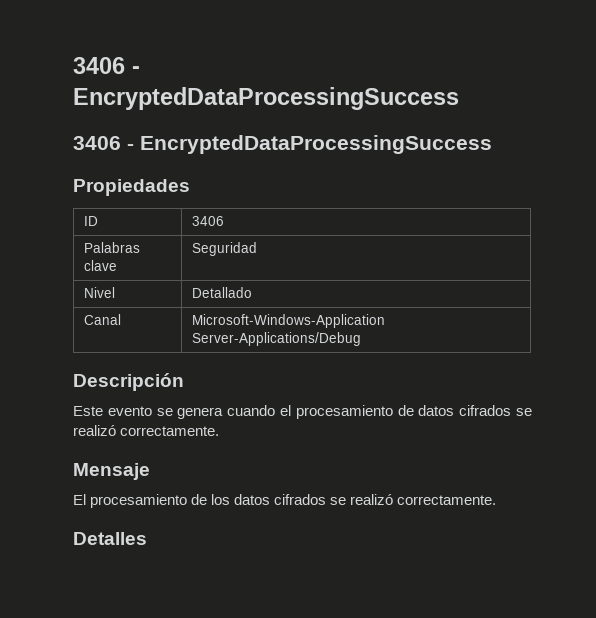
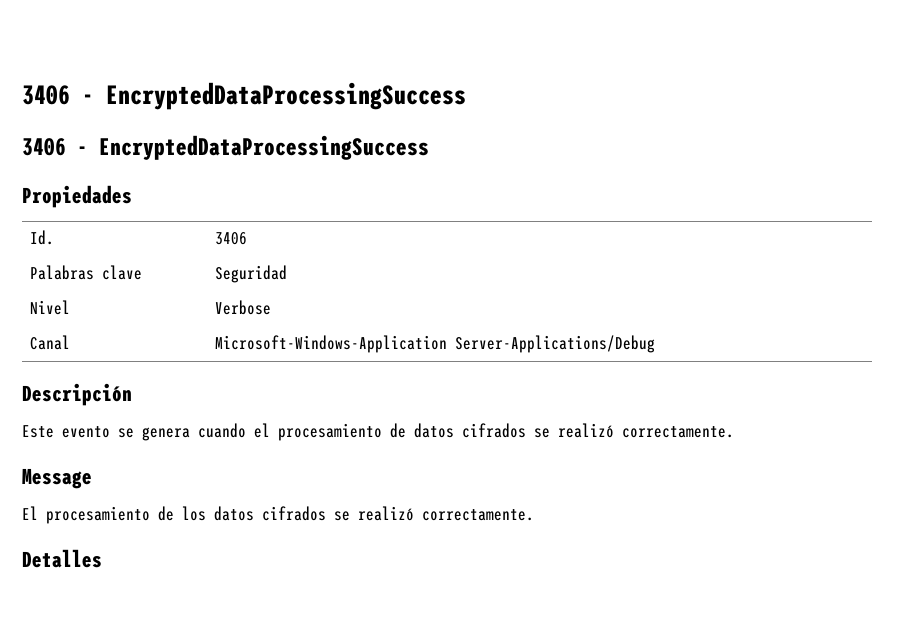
- ID | 3406
+ Id. | 3406
- Nivel | Detallado
+ Nivel | Verbose
- Mensaje
+ Message

